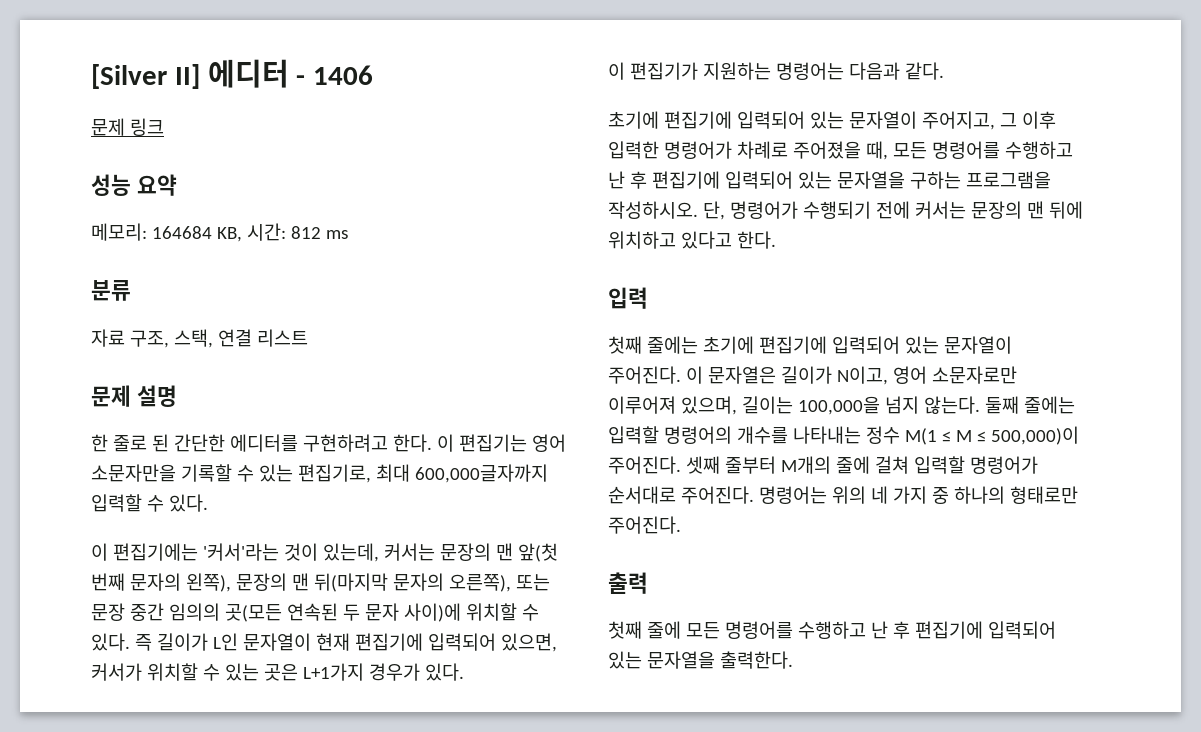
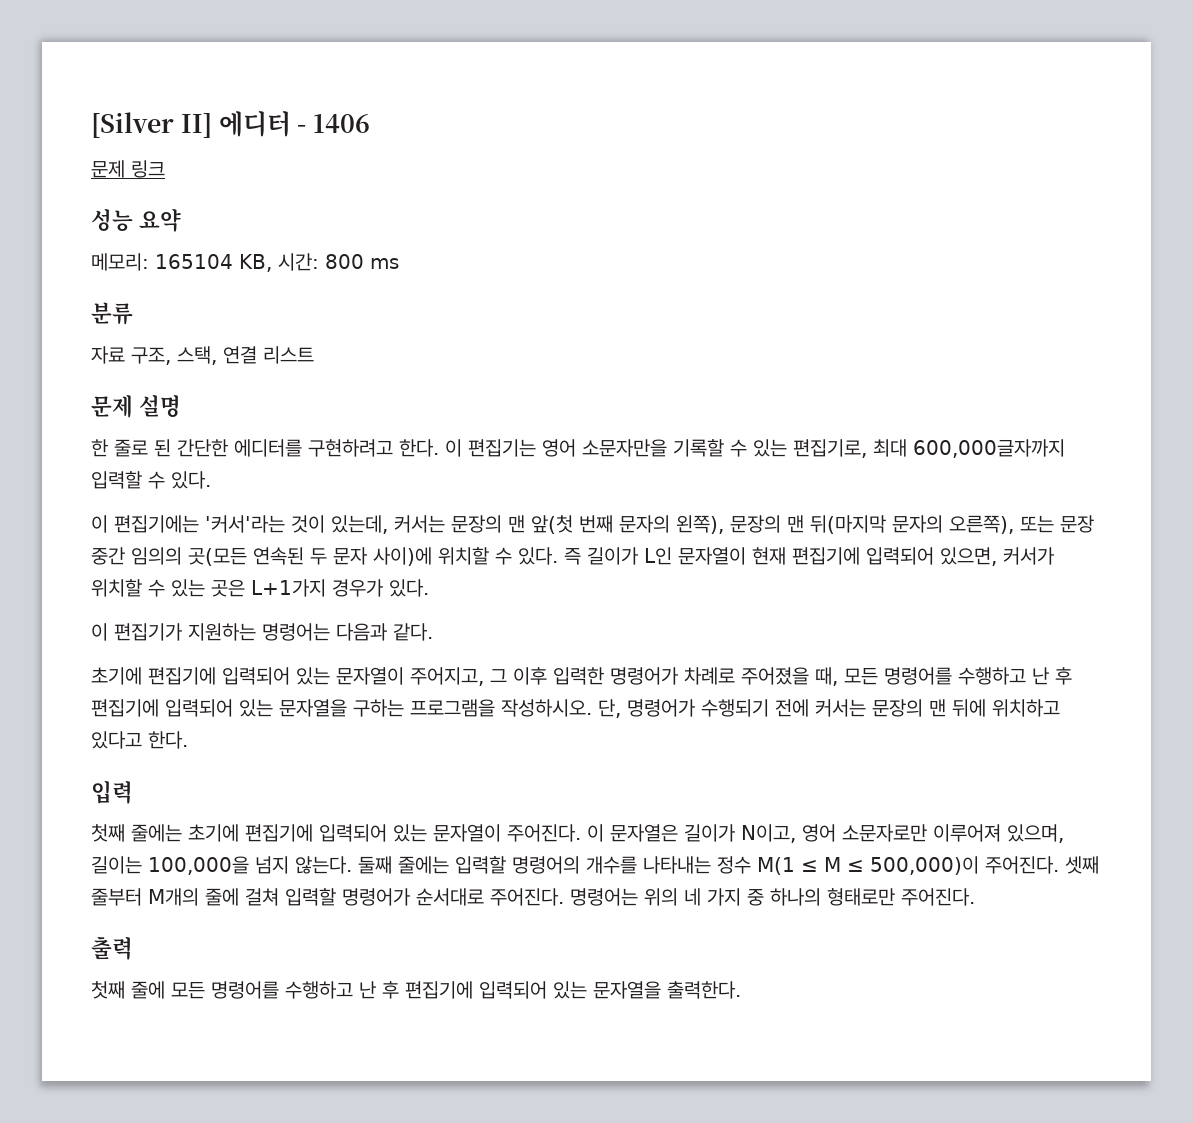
- 메모리: 164684 KB, 시간: 812 ms
+ 메모리: 165104 KB, 시간: 800 ms

